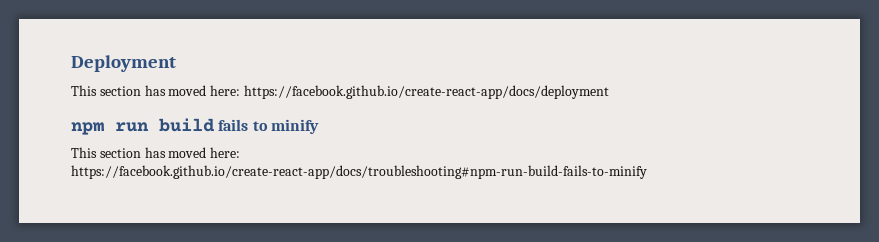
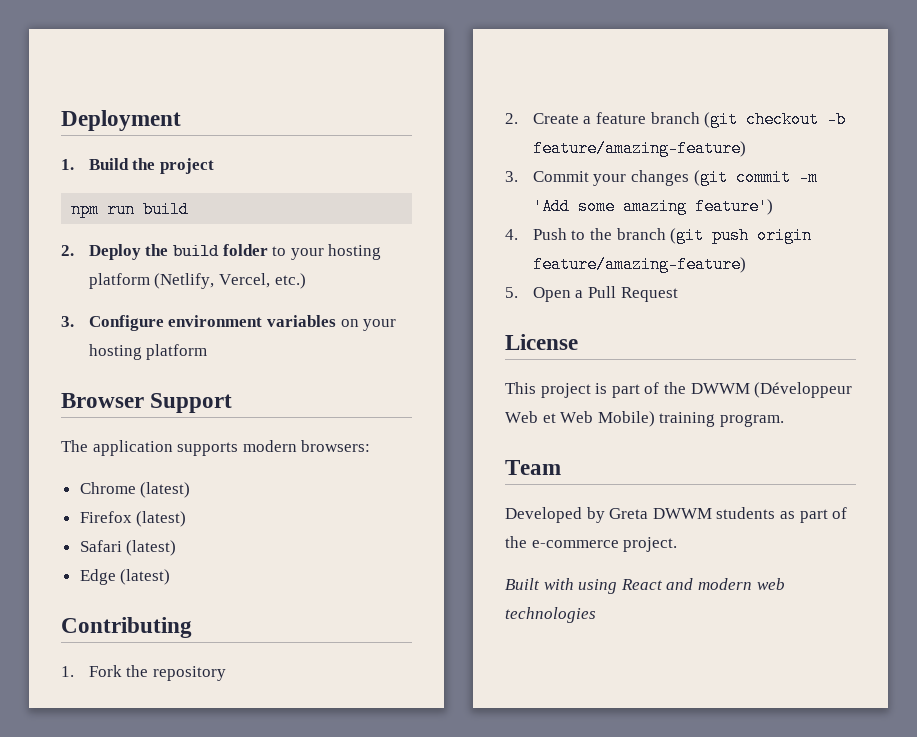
- This section has moved here: https://facebook.github.io/create-react-app/docs/deployment
- npm run build fails to minify
- This section has moved here: https://facebook.github.io/create-react-app/docs/troubleshooting#npm-run-build-fails-to-minify
+ 1. Build the project
+ npm run build
+ 2. Deploy the build folder to your hosting platform (Netlify, Vercel, etc.)
+ 3. Configure environment variables on your hosting platform
+ Browser Support
+ The application supports modern browsers:
+ Chrome (latest)
+ Firefox (latest)
+ Safari (latest)
+ Edge (latest)
+ Contributing
+ 1. Fork the repository
+ 2. Create a feature branch (git checkout -b feature/amazing-feature)
+ 3. Commit your changes (git commit -m 'Add some amazing feature')
+ 4. Push to the branch (git push origin feature/amazing-feature)
+ 5. Open a Pull Request
+ License
+ This project is part of the DWWM (Développeur Web et Web Mobile) training program.
+ Team
+ Developed by Greta DWWM students as part of the e-commerce project.
+ Built with using React and modern web technologies

